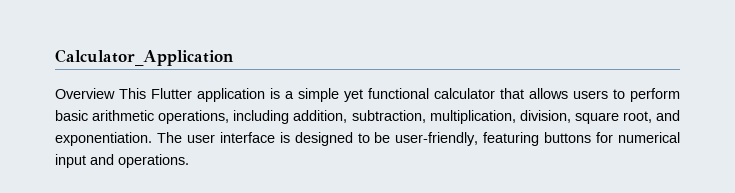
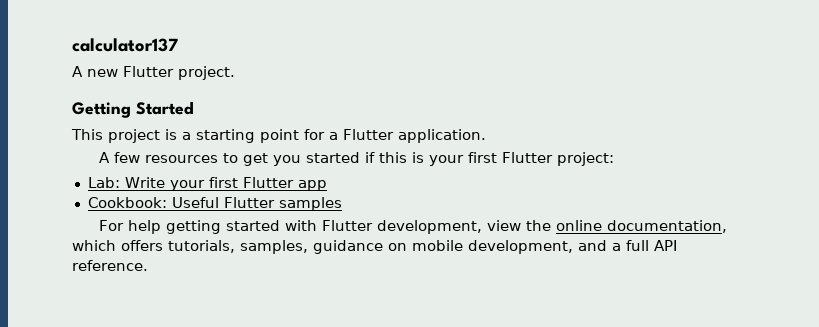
- Calculator_Application
- Overview This Flutter application is a simple yet functional calculator that allows users to perform basic arithmetic operations, including addition, subtraction, multiplication, division, square root, and exponentiation. The user interface is designed to be user-friendly, featuring buttons for numerical input and operations.
+ calculator137
+ A new Flutter project.
+ Getting Started
+ This project is a starting point for a Flutter application.
+ A few resources to get you started if this is your first Flutter project:
+ Lab: Write your first Flutter app
+ Cookbook: Useful Flutter samples
+ For help getting started with Flutter development, view the online documentation, which offers tutorials, samples, guidance on mobile development, and a full API reference.

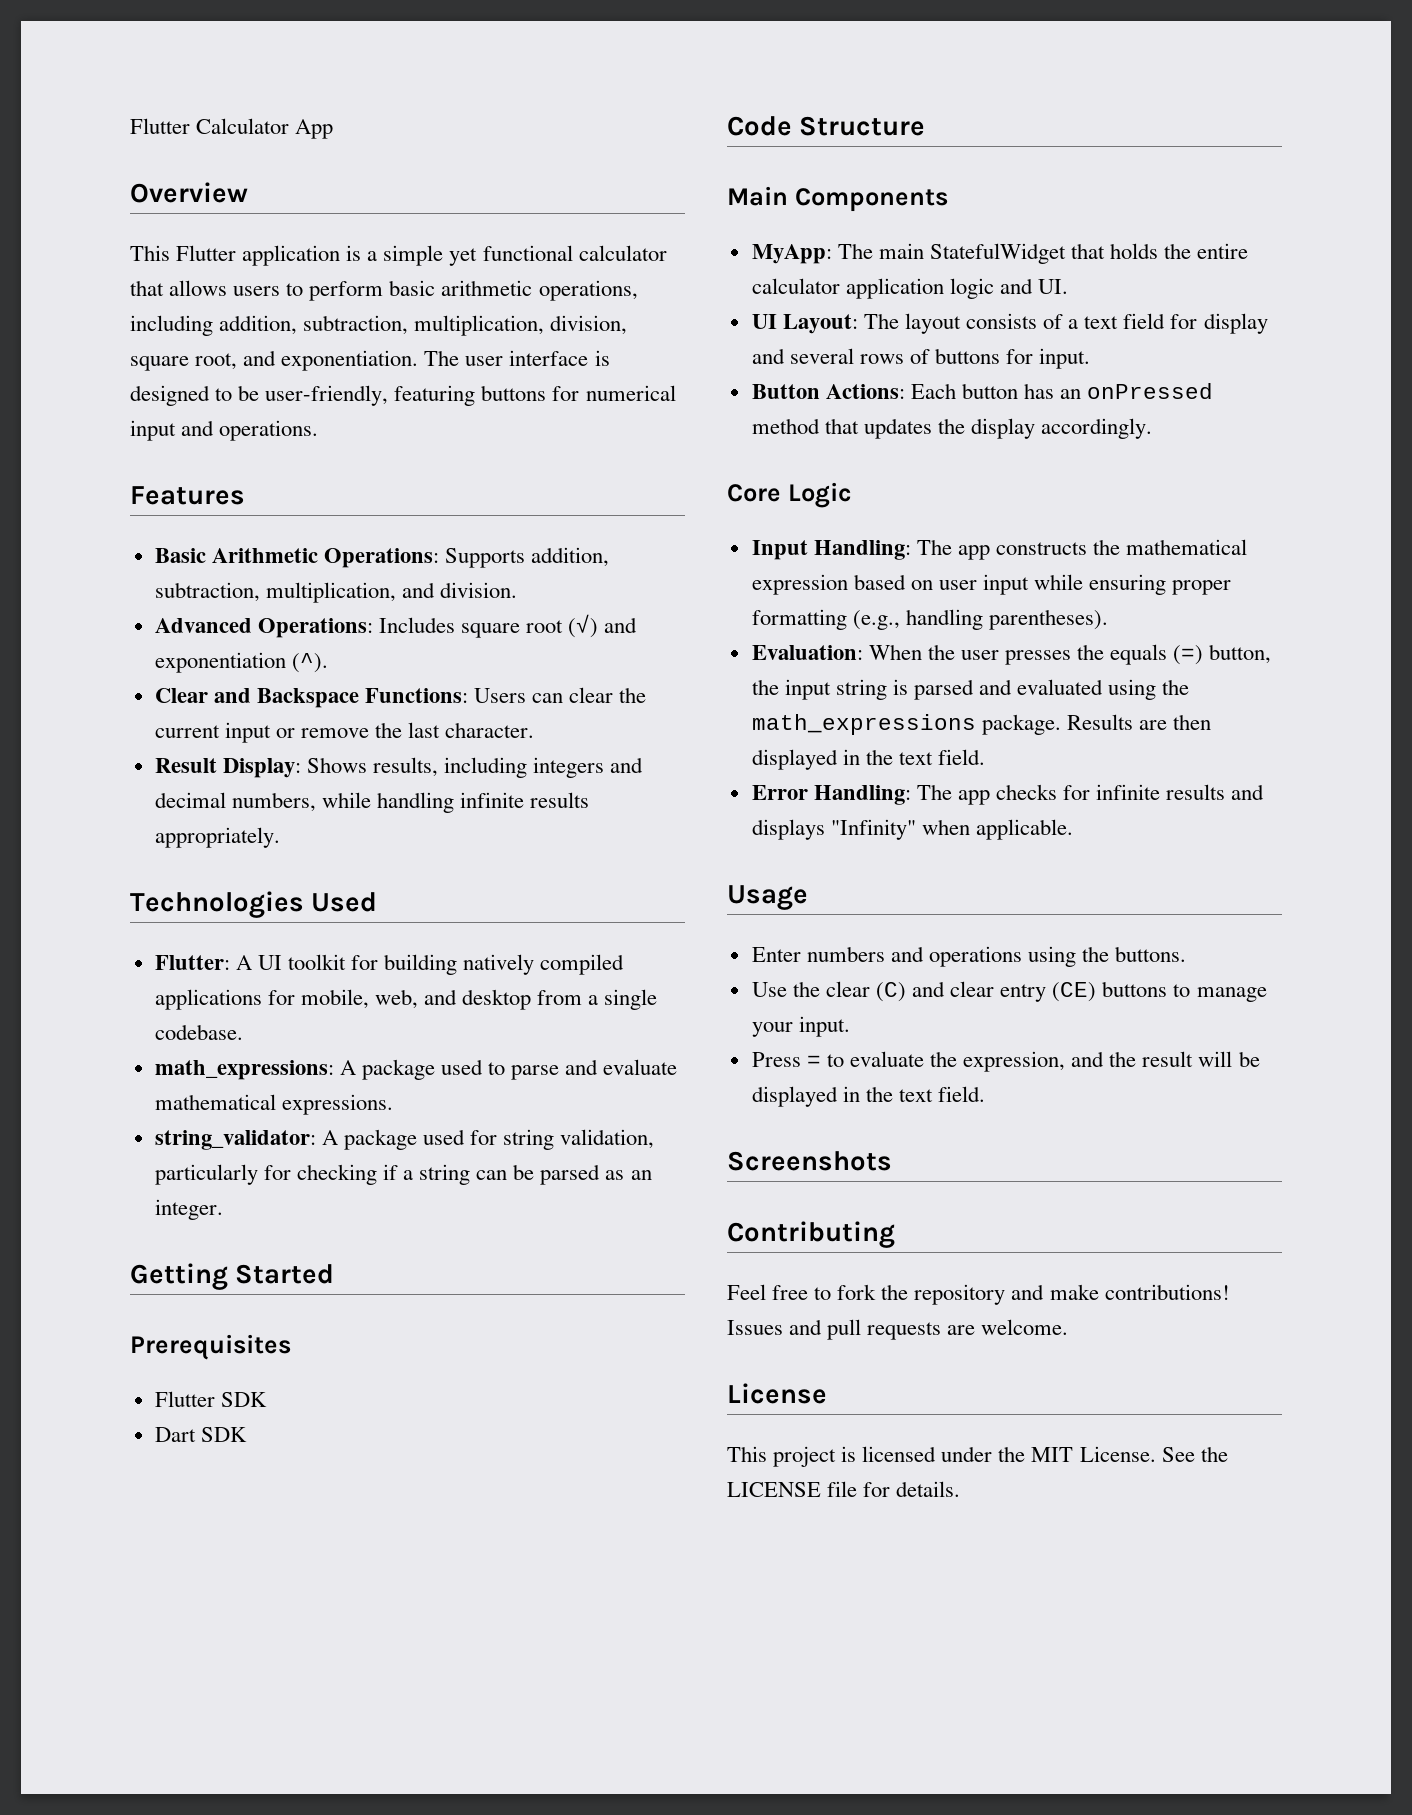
- calculator137
- A new Flutter project.
+ Flutter Calculator App
+ Overview
+ This Flutter application is a simple yet functional calculator that allows users to perform basic arithmetic operations, including addition, subtraction, multiplication, division, square root, and exponentiation. The user interface is designed to be user-friendly, featuring buttons for numerical input and operations.
+ Features
+ Basic Arithmetic Operations: Supports addition, subtraction, multiplication, and division.
+ Advanced Operations: Includes square root (√) and exponentiation (^).
+ Clear and Backspace Functions: Users can clear the current input or remove the last character.
+ Result Display: Shows results, including integers and decimal numbers, while handling infinite results appropriately.
+ Technologies Used
+ Flutter: A UI toolkit for building natively compiled applications for mobile, web, and desktop from a single codebase.
+ math_expressions: A package used to parse and evaluate mathematical expressions.
+ string_validator: A package used for string validation, particularly for checking if a string can be parsed as an integer.
  Getting Started
- This project is a starting point for a Flutter application.
- A few resources to get you started if this is your first Flutter project:
- Lab: Write your first Flutter app
- Cookbook: Useful Flutter samples
- For help getting started with Flutter development, view the online documentation, which offers tutorials, samples, guidance on mobile development, and a full API reference.
+ Prerequisites
+ Flutter SDK
+ Dart SDK
+ Code Structure
+ Main Components
+ MyApp: The main StatefulWidget that holds the entire calculator application logic and UI.
+ UI Layout: The layout consists of a text field for display and several rows of buttons for input.
+ Button Actions: Each button has an onPressed method that updates the display accordingly.
+ Core Logic
+ Input Handling: The app constructs the mathematical expression based on user input while ensuring proper formatting (e.g., handling parentheses).
+ Evaluation: When the user presses the equals (=) button, the input string is parsed and evaluated using the math_expressions package. Results are then displayed in the text field.
+ Error Handling: The app checks for infinite results and displays "Infinity" when applicable.
+ Usage
+ Enter numbers and operations using the buttons.
+ Use the clear (C) and clear entry (CE) buttons to manage your input.
+ Press = to evaluate the expression, and the result will be displayed in the text field.
+ Screenshots
+ Contributing
+ Feel free to fork the repository and make contributions! Issues and pull requests are welcome.
+ License
+ This project is licensed under the MIT License. See the LICENSE file for details.

